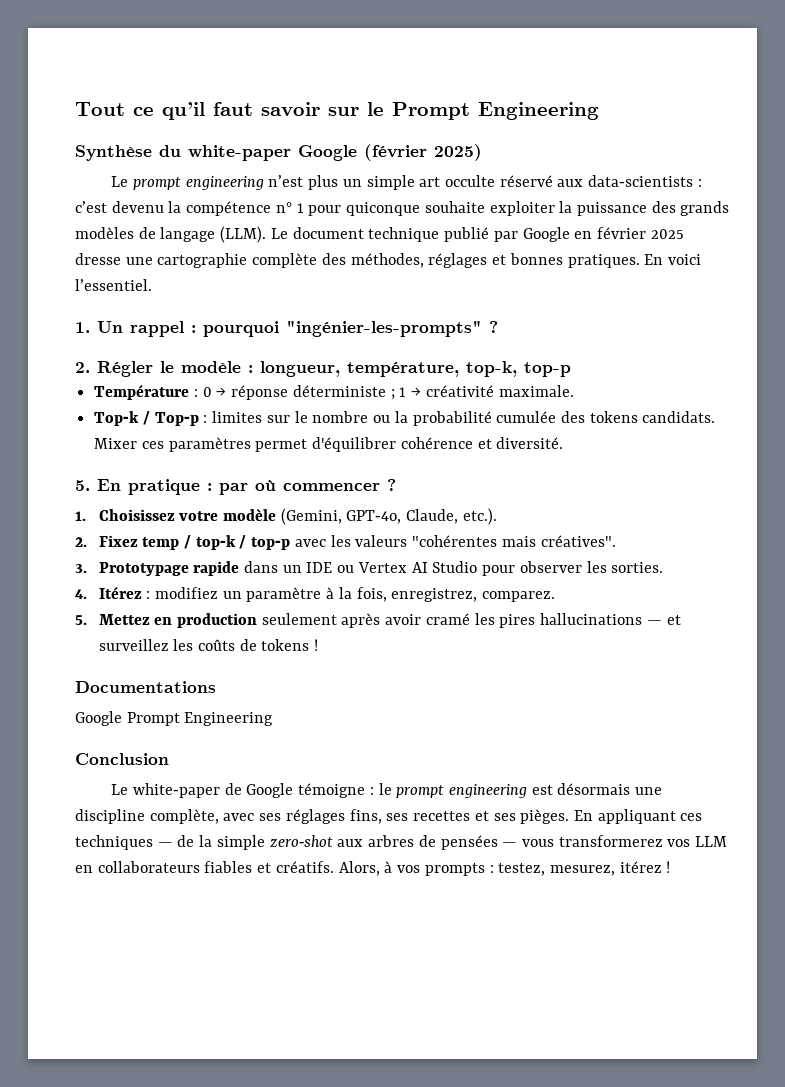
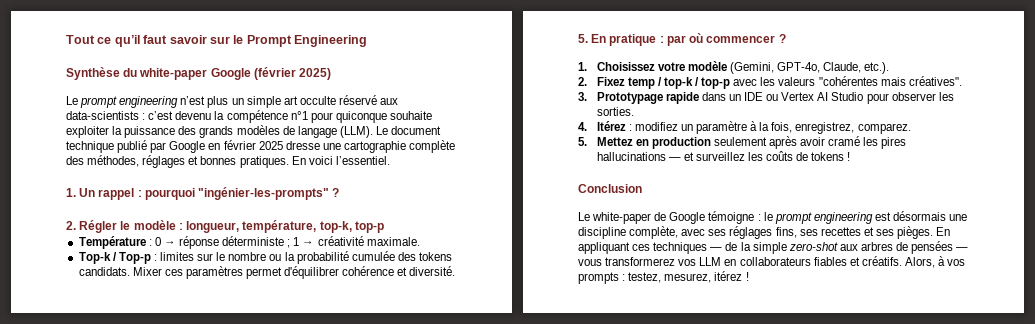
- Le prompt engineering n’est plus un simple art occulte réservé aux data‑scientists : c’est devenu la compétence n° 1 pour quiconque souhaite exploiter la puissance des grands modèles de langage (LLM).
+ Le prompt engineering n’est plus un simple art occulte réservé aux data‑scientists : c’est devenu la compétence n°1 pour quiconque souhaite exploiter la puissance des grands modèles de langage (LLM).
- Documentations
- Google Prompt Engineering

